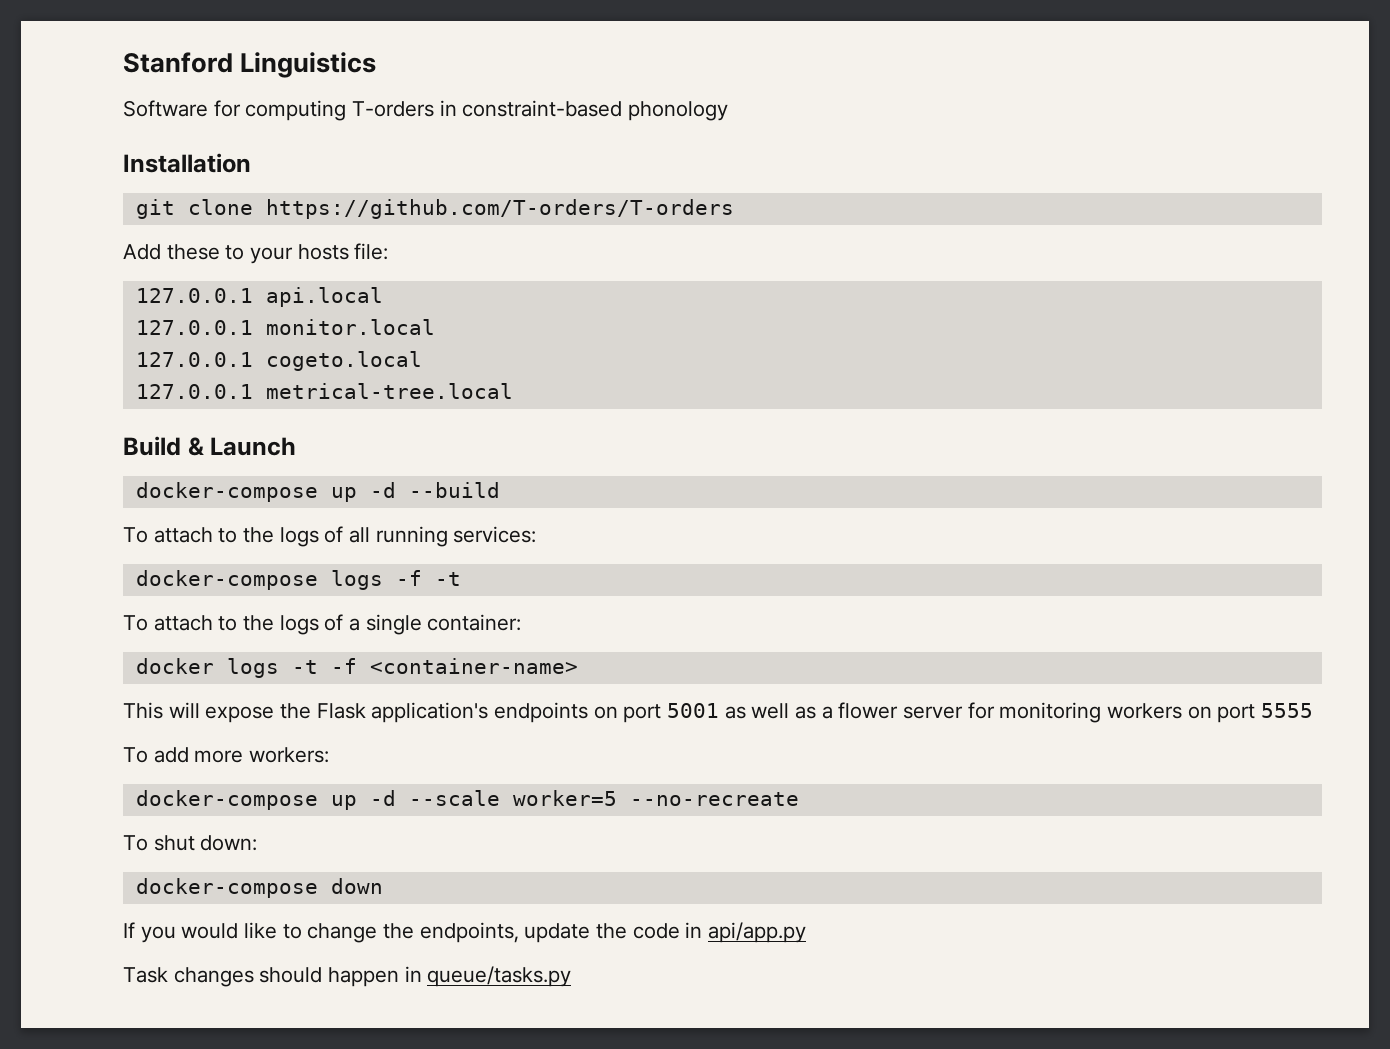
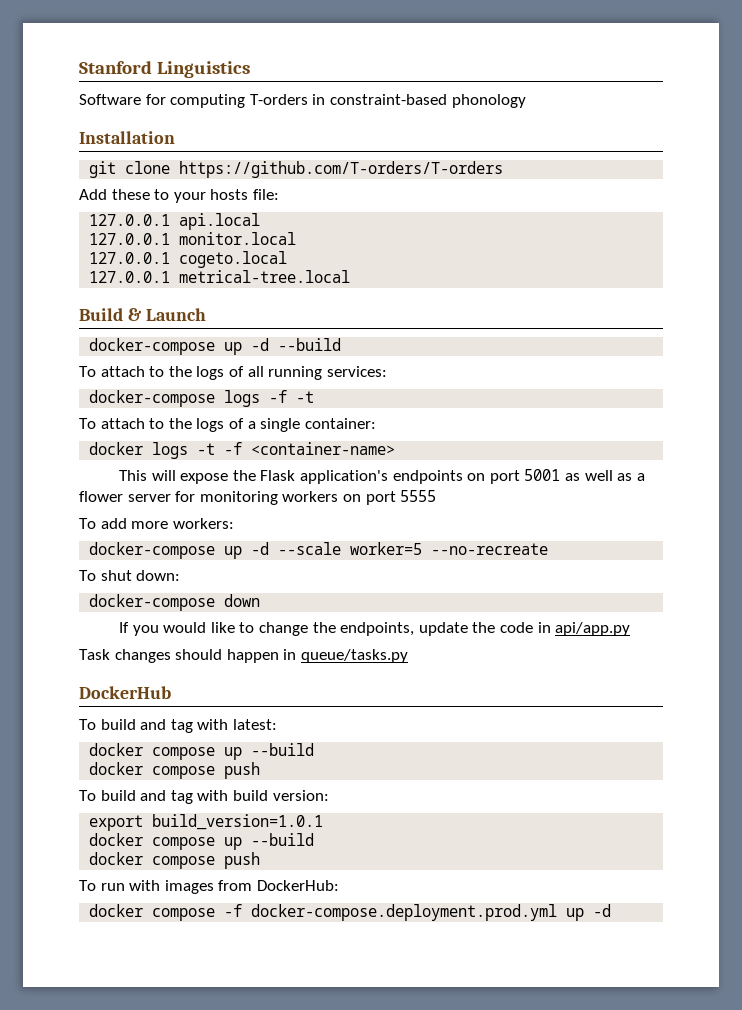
+ DockerHub
+ To build and tag with latest:
+ docker compose up --build
+ docker compose push
+ To build and tag with build version:
+ export build_version=1.0.1
+ docker compose up --build
+ docker compose push
+ To run with images from DockerHub:
+ docker compose -f docker-compose.deployment.prod.yml up -d

